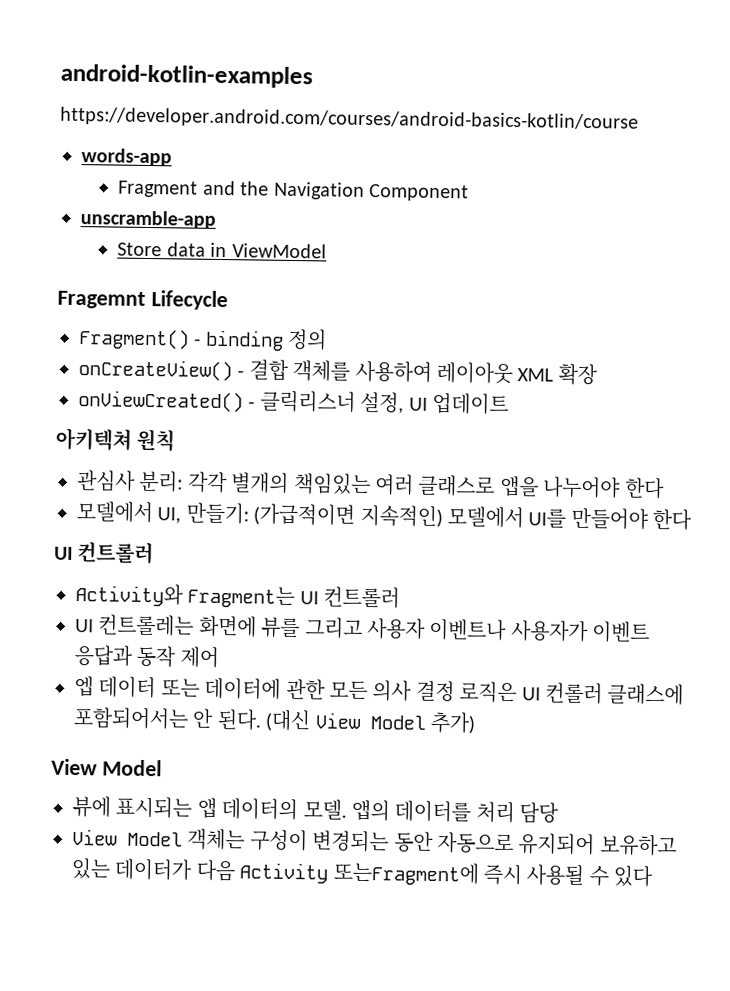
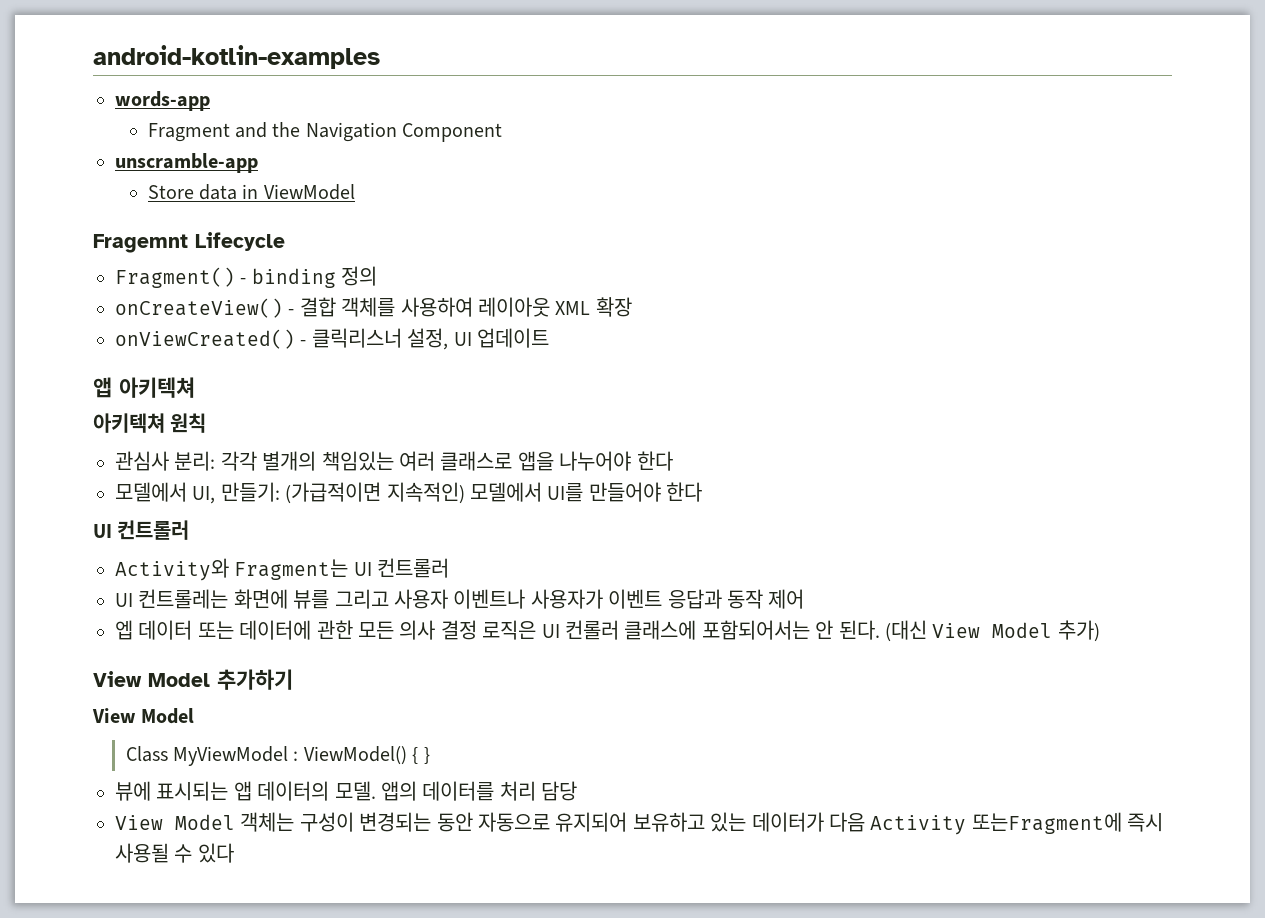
- https://developer.android.com/courses/android-basics-kotlin/course
+ 앱 아키텍쳐
  (대신 View Model 추가)
+ View Model 추가하기
  View Model
+ Class MyViewModel : ViewModel() { }

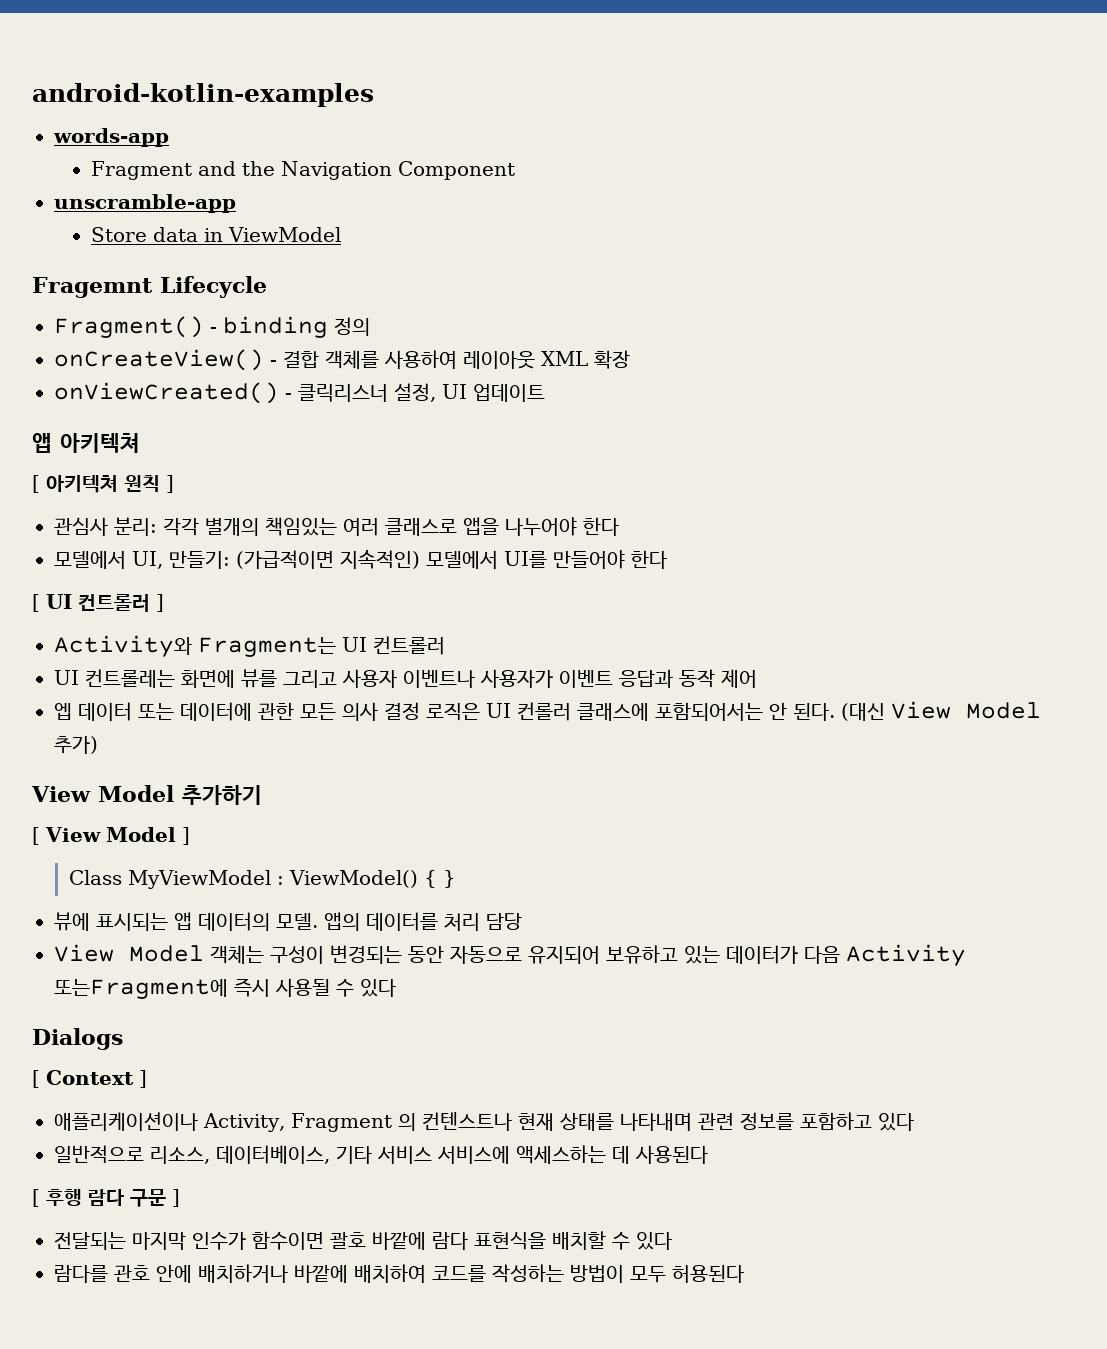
- 아키텍쳐 원칙
+ [ 아키텍쳐 원칙 ]
  모델에서 UI, 만들기: (가급적이면 지속적인) 모델에서 UI를 만들어야 한다
- UI 컨트롤러
+ [ UI 컨트롤러 ]
  View Model 추가하기
- View Model
+ [ View Model ]
+ Dialogs
+ [ Context ]
+ 애플리케이션이나 Activity, Fragment 의 컨텐스트나 현재 상태를 나타내며 관련 정보를 포함하고 있다
+ 일반적으로 리소스, 데이터베이스, 기타 서비스 서비스에 액세스하는 데 사용된다
+ [ 후행 람다 구문 ]
+ 전달되는 마지막 인수가 함수이면 괄호 바깥에 람다 표현식을 배치할 수 있다
+ 람다를 관호 안에 배치하거나 바깥에 배치하여 코드를 작성하는 방법이 모두 허용된다

